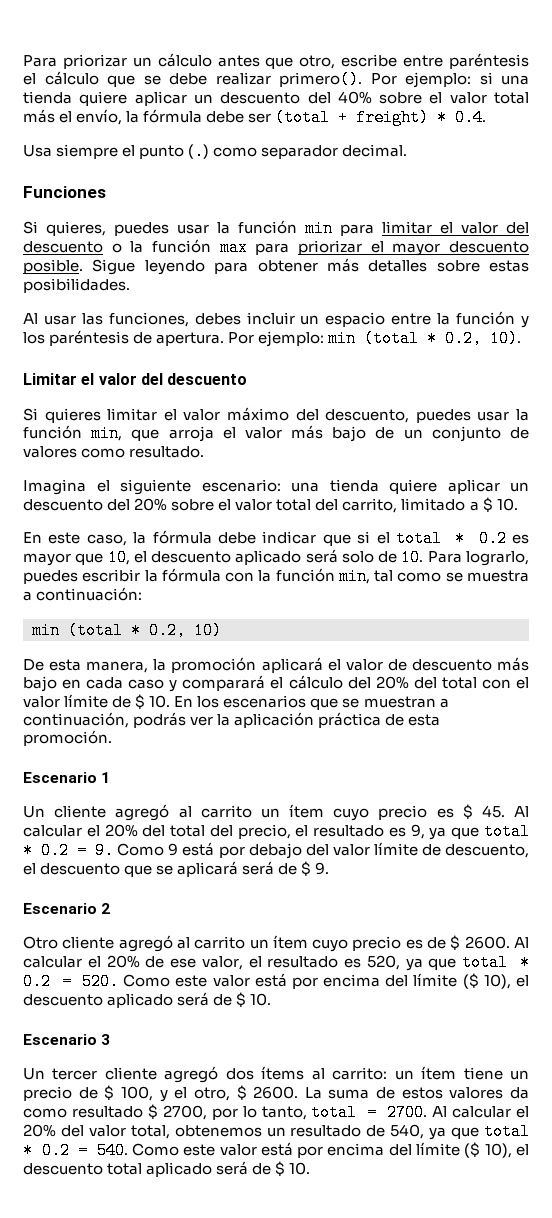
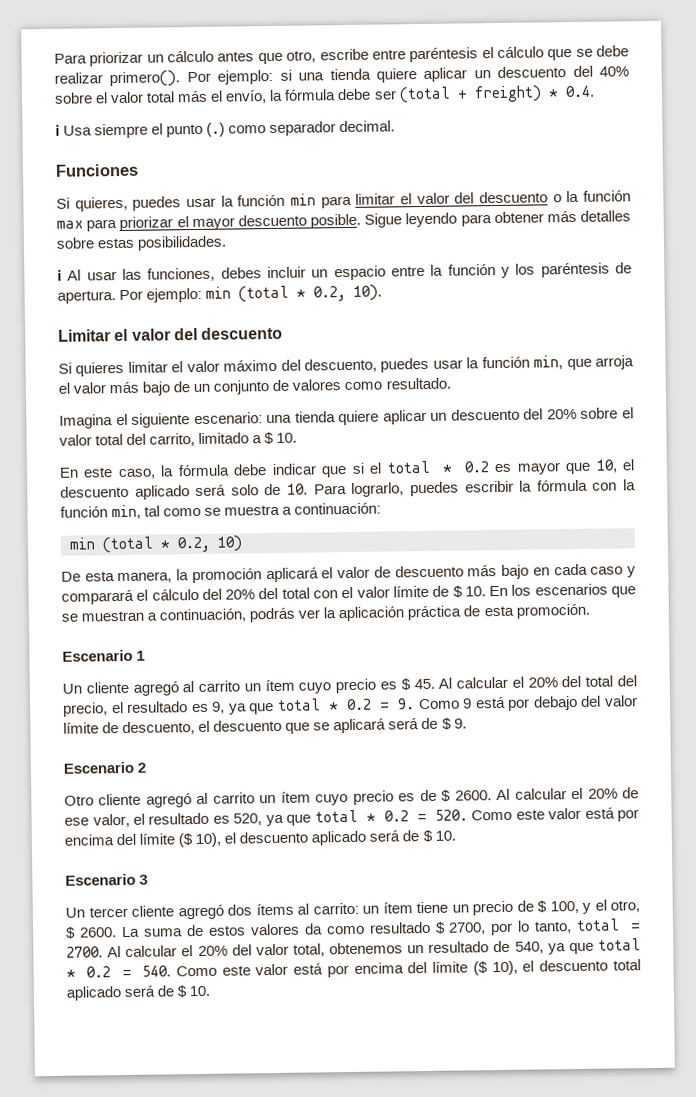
- Usa siempre el punto (.) como separador decimal.
+ ℹ Usa siempre el punto (.) como separador decimal.
- Al usar las funciones, debes incluir un espacio entre la función y los paréntesis de apertura.
+ ℹ Al usar las funciones, debes incluir un espacio entre la función y los paréntesis de apertura.

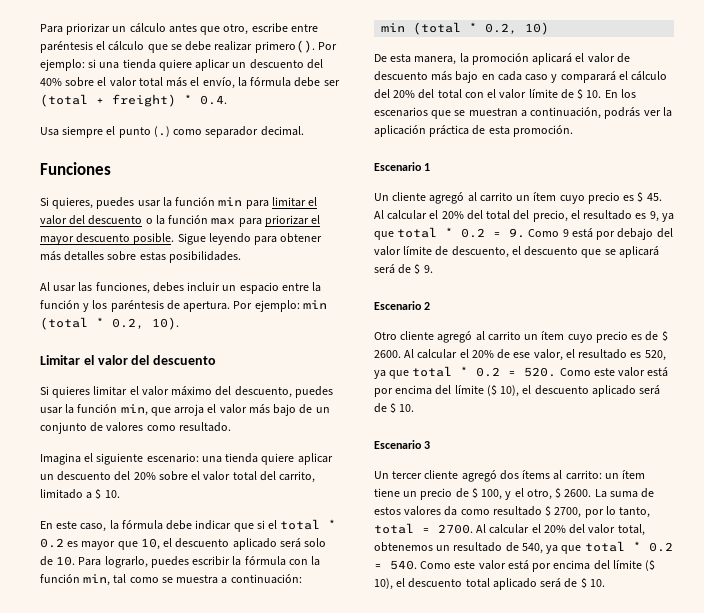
- ℹ Usa siempre el punto (.) como separador decimal.
+ Usa siempre el punto (.) como separador decimal.
- ℹ Al usar las funciones, debes incluir un espacio entre la función y los paréntesis de apertura.
+ Al usar las funciones, debes incluir un espacio entre la función y los paréntesis de apertura.

